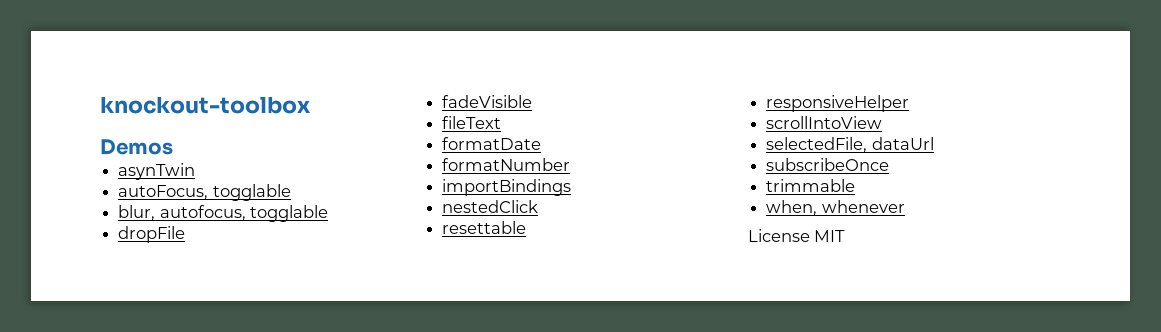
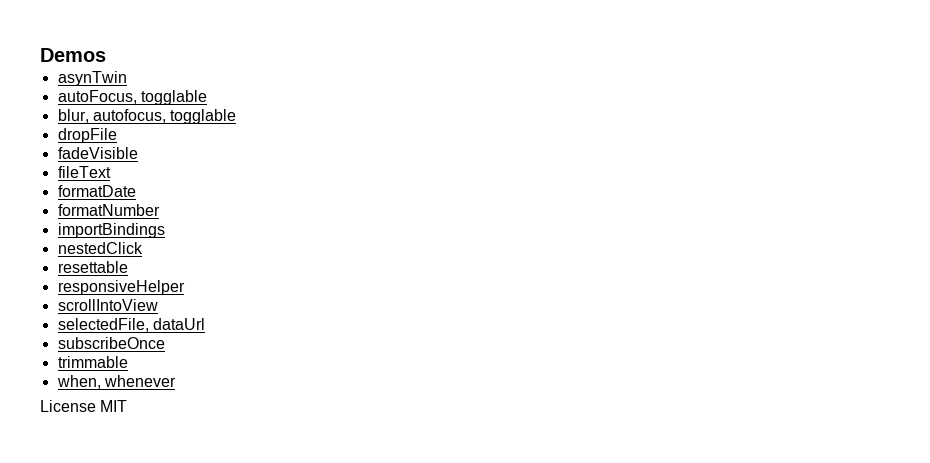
- knockout-toolbox

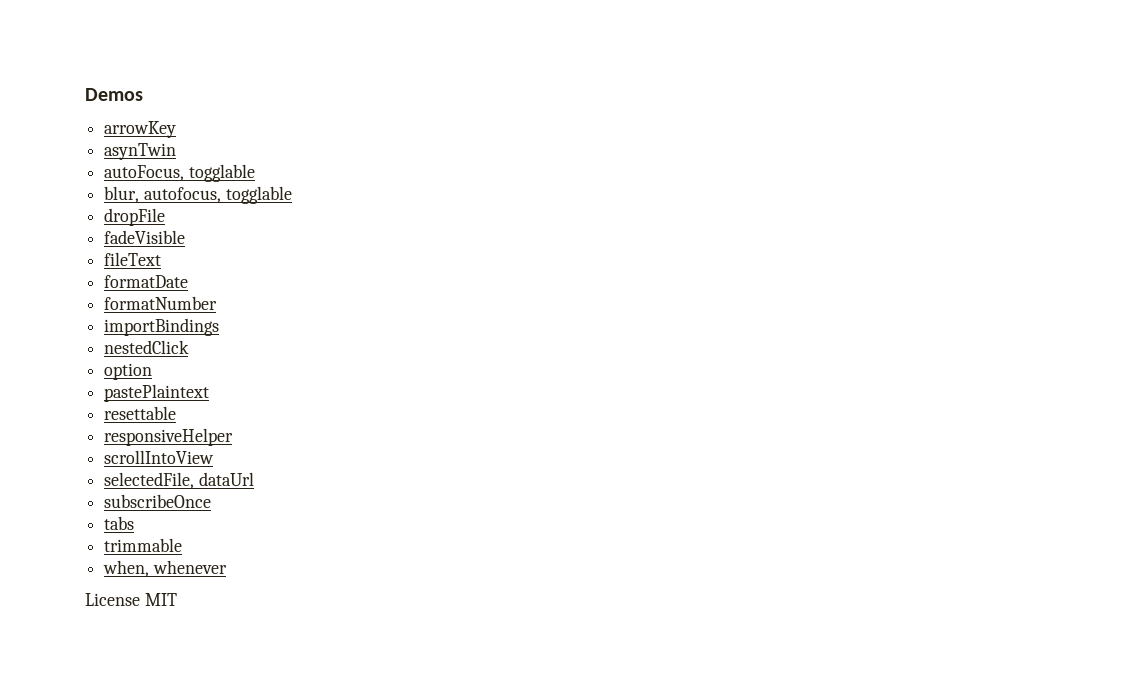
+ arrowKey
+ option
+ pastePlaintext
+ tabs

